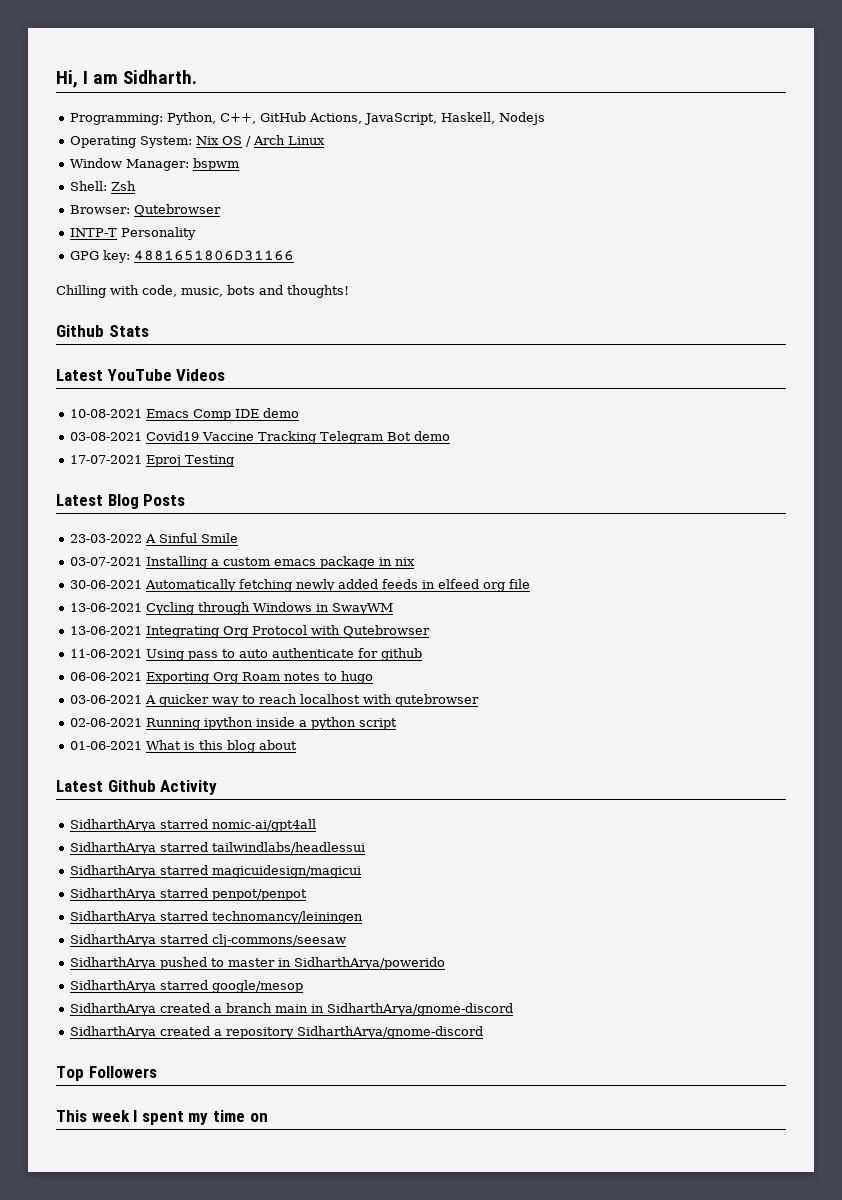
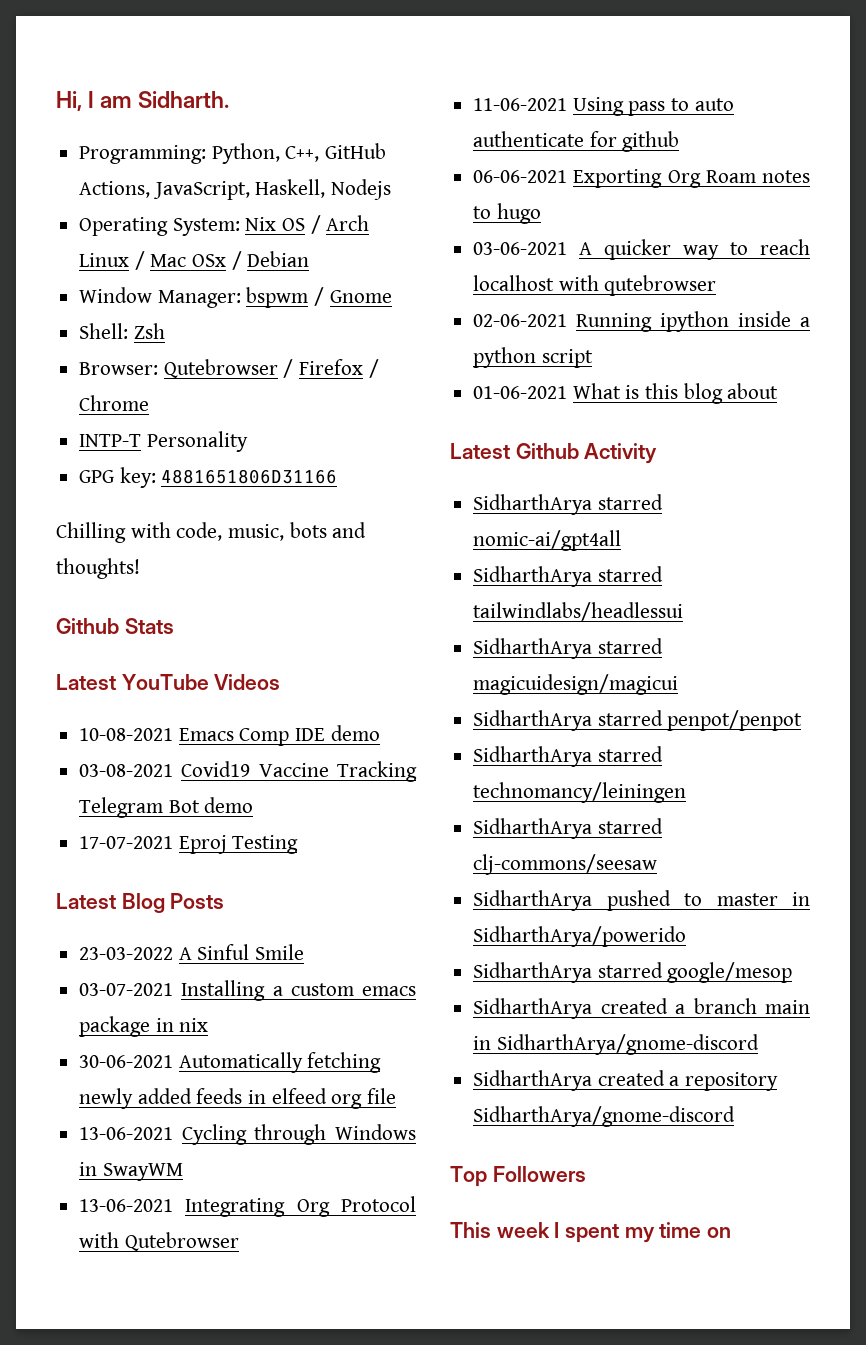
- Operating System: Nix OS / Arch Linux
+ Operating System: Nix OS / Arch Linux / Mac OSx / Debian
- Window Manager: bspwm
+ Window Manager: bspwm / Gnome
- Browser: Qutebrowser
+ Browser: Qutebrowser / Firefox / Chrome

